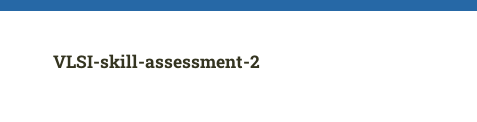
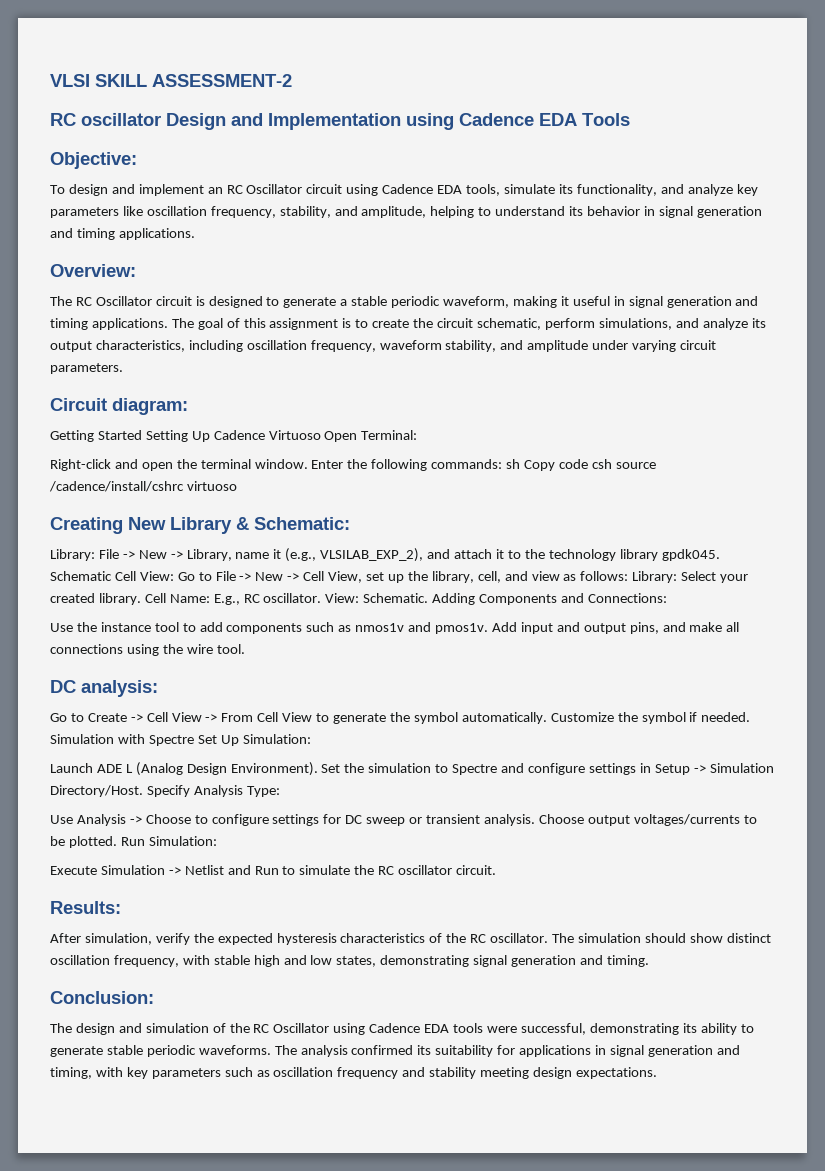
- VLSI-skill-assessment-2
+ VLSI SKILL ASSESSMENT-2
+ RC oscillator Design and Implementation using Cadence EDA Tools
+ Objective:
+ To design and implement an RC Oscillator circuit using Cadence EDA tools, simulate its functionality, and analyze key parameters like oscillation frequency, stability, and amplitude, helping to understand its behavior in signal generation and timing applications.
+ Overview:
+ The RC Oscillator circuit is designed to generate a stable periodic waveform, making it useful in signal generation and timing applications. The goal of this assignment is to create the circuit schematic, perform simulations, and analyze its output characteristics, including oscillation frequency, waveform stability, and amplitude under varying circuit parameters.
+ Circuit diagram:
+ Getting Started Setting Up Cadence Virtuoso Open Terminal:
+ Right-click and open the terminal window. Enter the following commands: sh Copy code csh source /cadence/install/cshrc virtuoso
+ Creating New Library & Schematic:
+ Library: File -> New -> Library, name it (e.g., VLSILAB_EXP_2), and attach it to the technology library gpdk045. Schematic Cell View: Go to File -> New -> Cell View, set up the library, cell, and view as follows: Library: Select your created library. Cell Name: E.g., RC oscillator. View: Schematic. Adding Components and Connections:
+ Use the instance tool to add components such as nmos1v and pmos1v. Add input and output pins, and make all connections using the wire tool.
+ DC analysis:
+ Go to Create -> Cell View -> From Cell View to generate the symbol automatically. Customize the symbol if needed. Simulation with Spectre Set Up Simulation:
+ Launch ADE L (Analog Design Environment). Set the simulation to Spectre and configure settings in Setup -> Simulation Directory/Host. Specify Analysis Type:
+ Use Analysis -> Choose to configure settings for DC sweep or transient analysis. Choose output voltages/currents to be plotted. Run Simulation:
+ Execute Simulation -> Netlist and Run to simulate the RC oscillator circuit.
+ Results:
+ After simulation, verify the expected hysteresis characteristics of the RC oscillator. The simulation should show distinct oscillation frequency, with stable high and low states, demonstrating signal generation and timing.
+ Conclusion:
+ The design and simulation of the RC Oscillator using Cadence EDA tools were successful, demonstrating its ability to generate stable periodic waveforms. The analysis confirmed its suitability for applications in signal generation and timing, with key parameters such as oscillation frequency and stability meeting design expectations.

